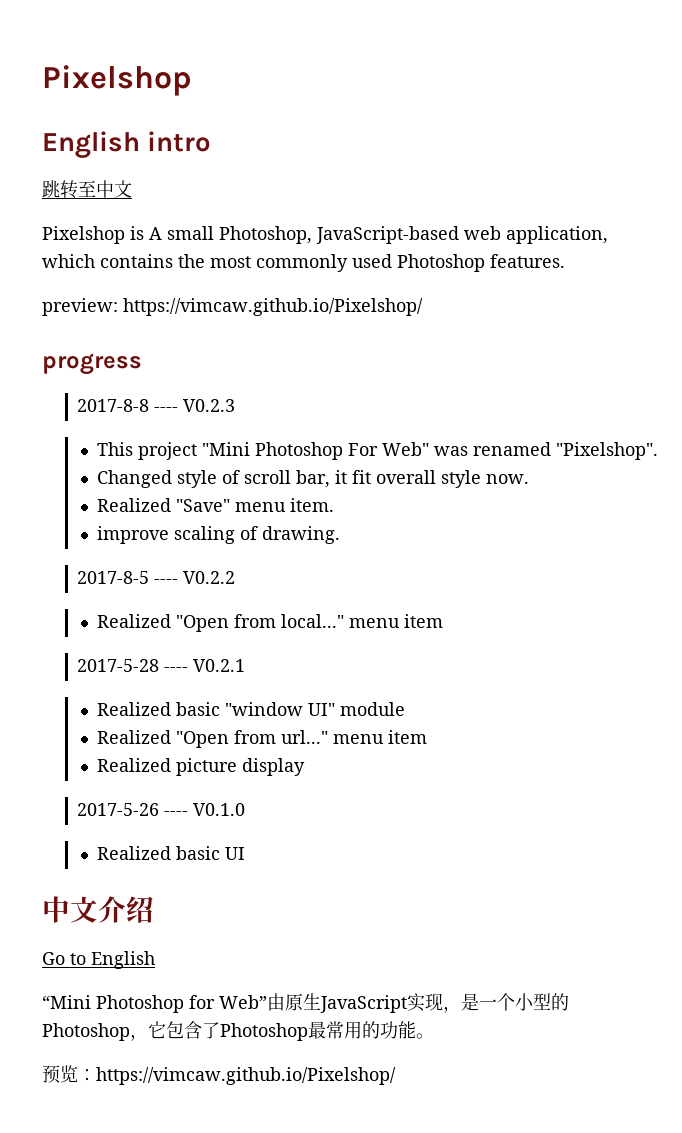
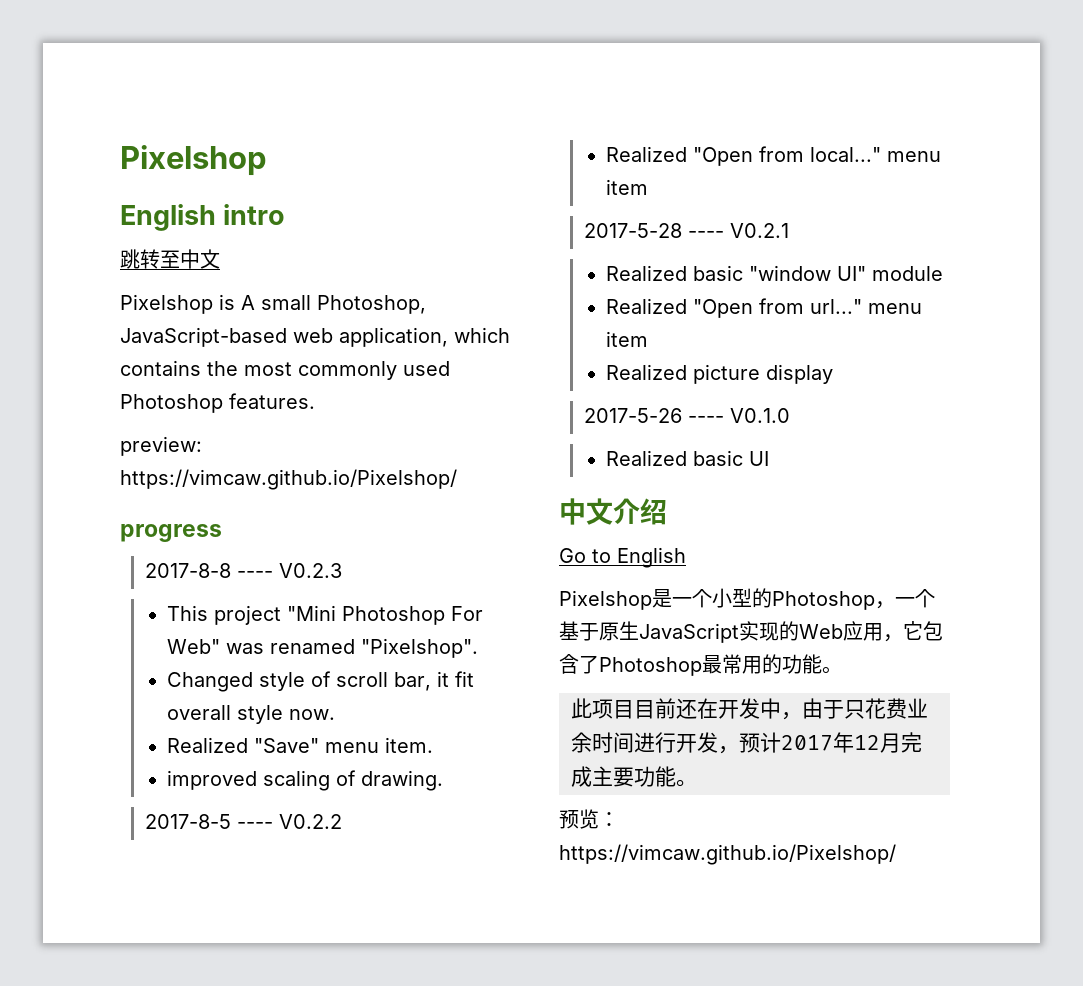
- improve scaling of drawing.
+ improved scaling of drawing.
- “Mini Photoshop for Web”由原生JavaScript实现，是一个小型的Photoshop，它包含了Photoshop最常用的功能。
+ Pixelshop是一个小型的Photoshop，一个基于原生JavaScript实现的Web应用，它包含了Photoshop最常用的功能。
+ 此项目目前还在开发中，由于只花费业余时间进行开发，预计2017年12月完成主要功能。

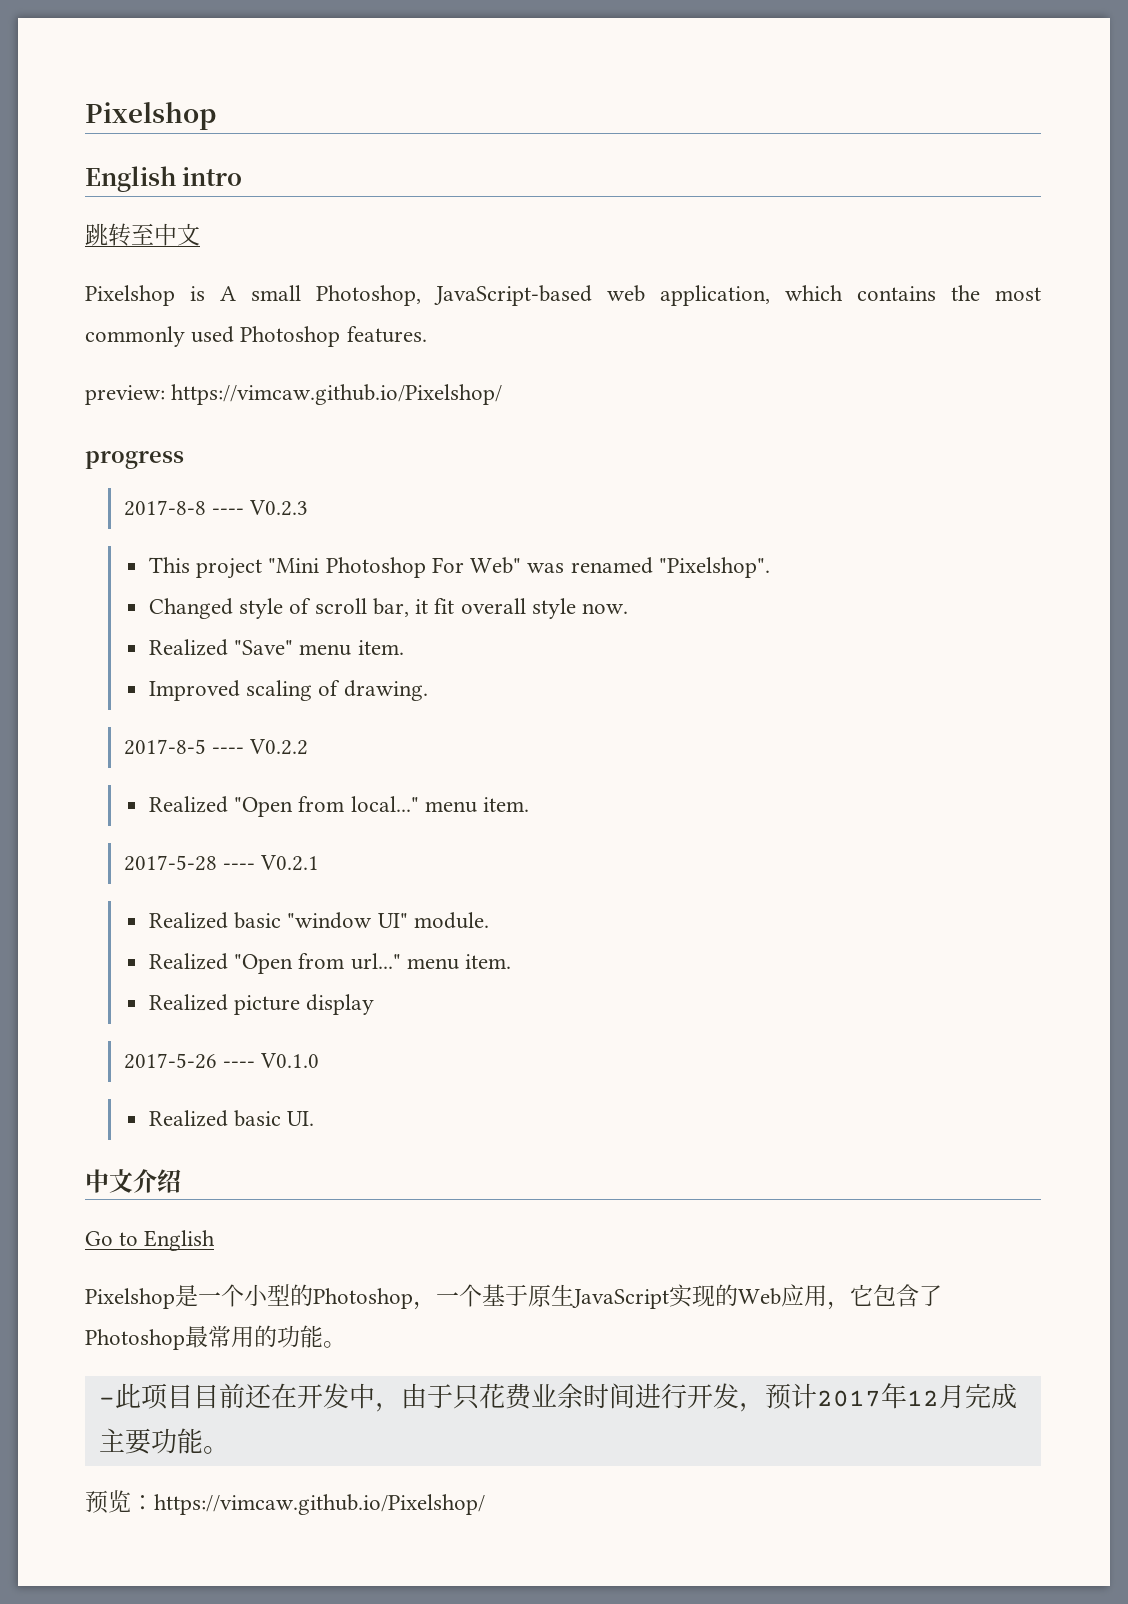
- improved scaling of drawing.
+ Improved scaling of drawing.
- Realized "Open from local..." menu item
+ Realized "Open from local..." menu item.
- Realized basic "window UI" module
+ Realized basic "window UI" module.
- Realized "Open from url..." menu item
+ Realized "Open from url..." menu item.
- Realized basic UI
+ Realized basic UI.
- 此项目目前还在开发中，由于只花费业余时间进行开发，预计2017年12月完成主要功能。
+ -此项目目前还在开发中，由于只花费业余时间进行开发，预计2017年12月完成主要功能。

